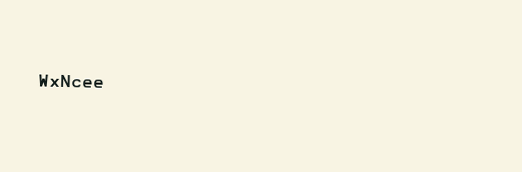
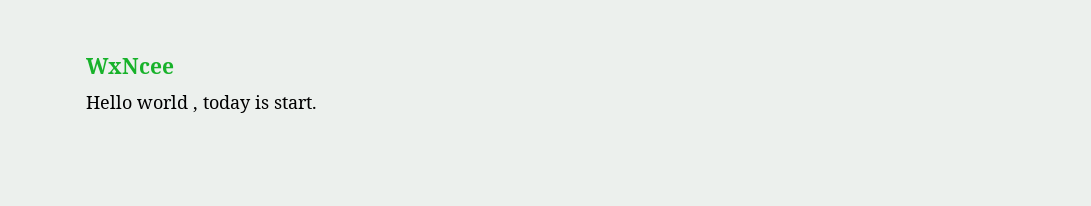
+ Hello world , today is start.

